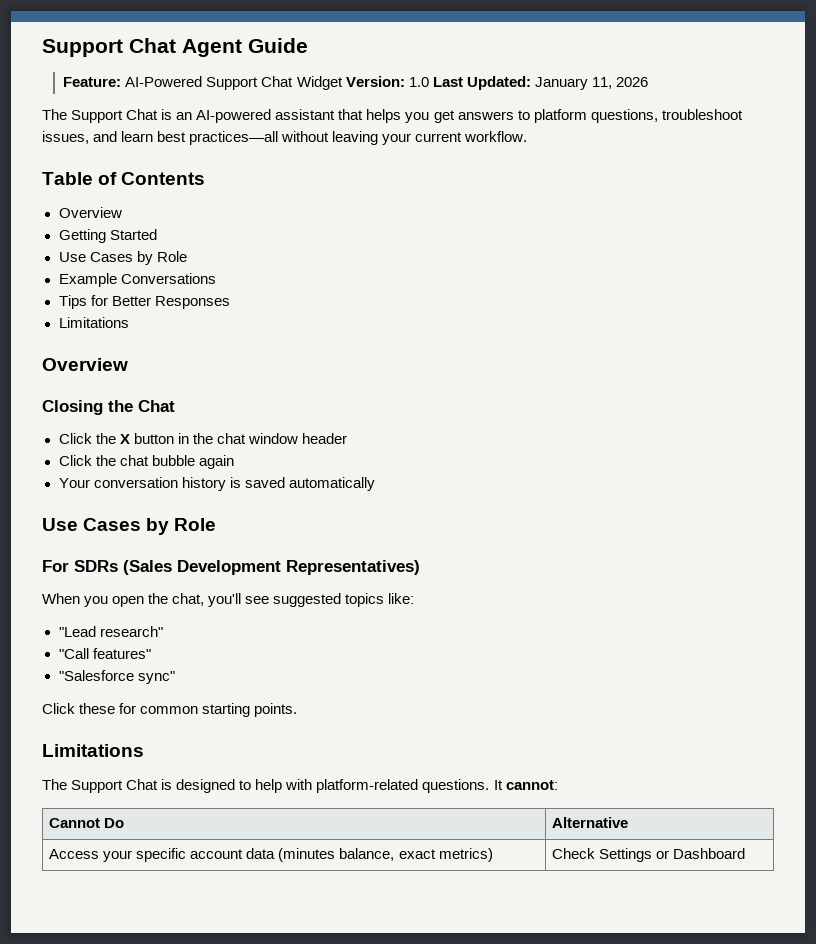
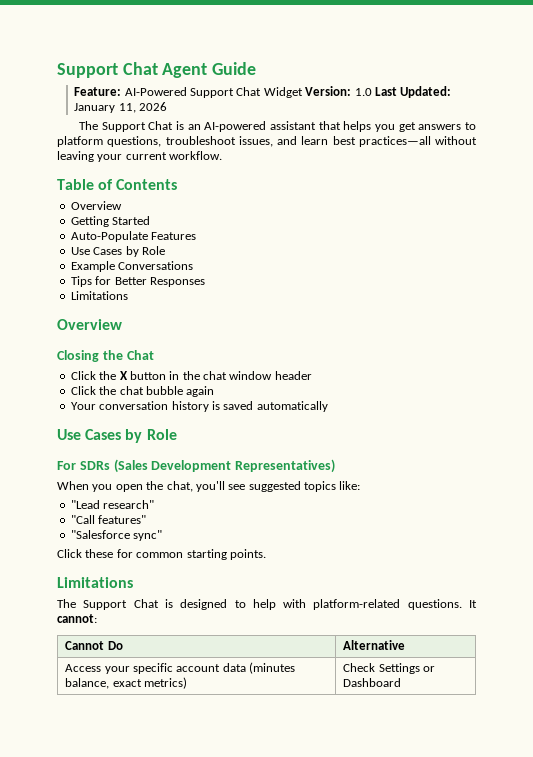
+ Auto-Populate Features

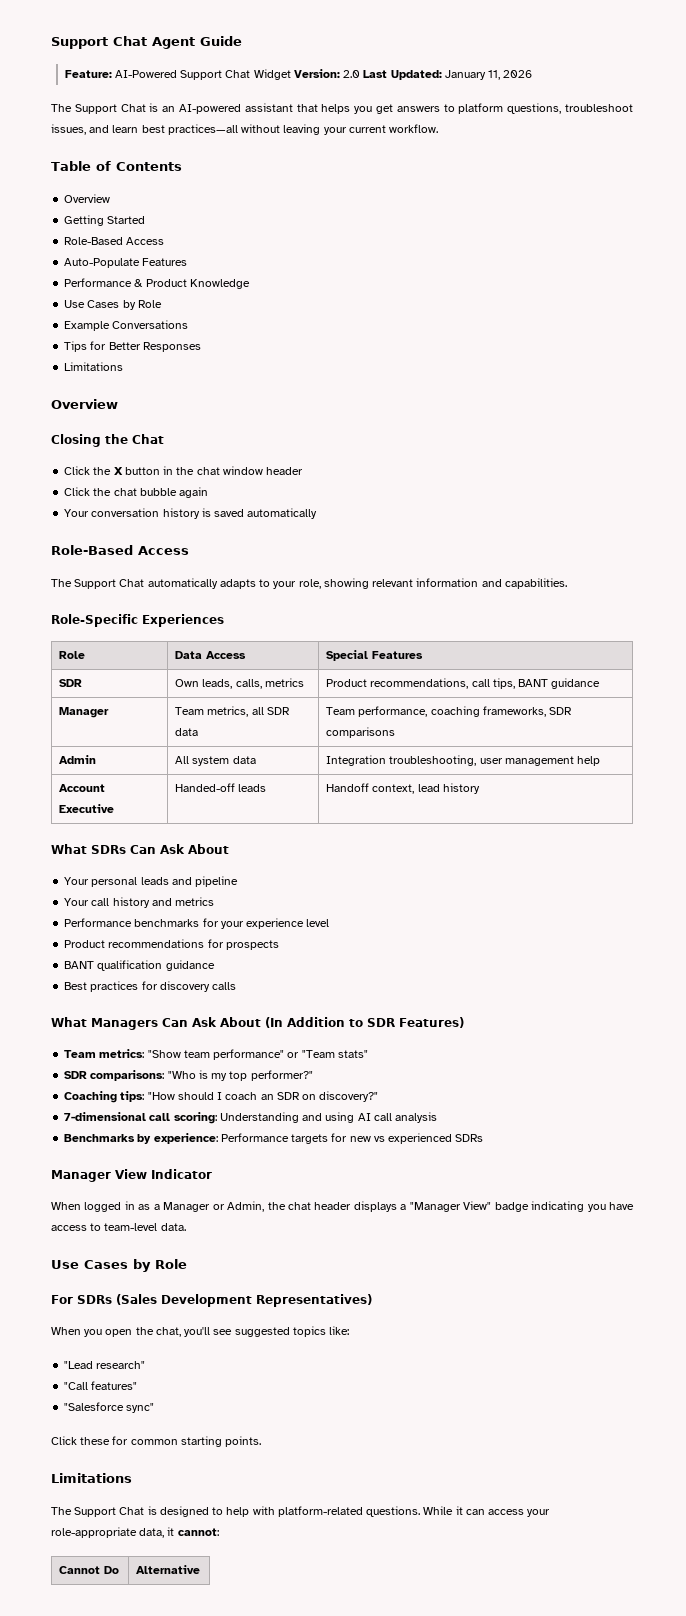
- Feature: AI-Powered Support Chat Widget Version: 1.0 Last Updated: January 11, 2026
+ Feature: AI-Powered Support Chat Widget Version: 2.0 Last Updated: January 11, 2026
  Getting Started
+ Role-Based Access
+ Performance & Product Knowledge
  Your conversation history is saved automatically
+ Role-Based Access
+ The Support Chat automatically adapts to your role, showing relevant information and capabilities.
+ Role-Specific Experiences
+ Role | Data Access | Special Features
+ SDR | Own leads, calls, metrics | Product recommendations, call tips, BANT guidance
+ Manager | Team metrics, all SDR data | Team performance, coaching frameworks, SDR comparisons
+ Admin | All system data | Integration troubleshooting, user management help
+ Account Executive | Handed-off leads | Handoff context, lead history
+ What SDRs Can Ask About
+ Your personal leads and pipeline
+ Your call history and metrics
+ Performance benchmarks for your experience level
+ Product recommendations for prospects
+ BANT qualification guidance
+ Best practices for discovery calls
+ What Managers Can Ask About (In Addition to SDR Features)
+ Team metrics: "Show team performance" or "Team stats"
+ SDR comparisons: "Who is my top performer?"
+ Coaching tips: "How should I coach an SDR on discovery?"
+ 7-dimensional call scoring: Understanding and using AI call analysis
+ Benchmarks by experience: Performance targets for new vs experienced SDRs
+ Manager View Indicator
+ When logged in as a Manager or Admin, the chat header displays a "Manager View" badge indicating you have access to team-level data.
- It cannot:
+ While it can access your role-appropriate data, it cannot:
  Cannot Do | Alternative
- Access your specific account data (minutes balance, exact metrics) | Check Settings or Dashboard

